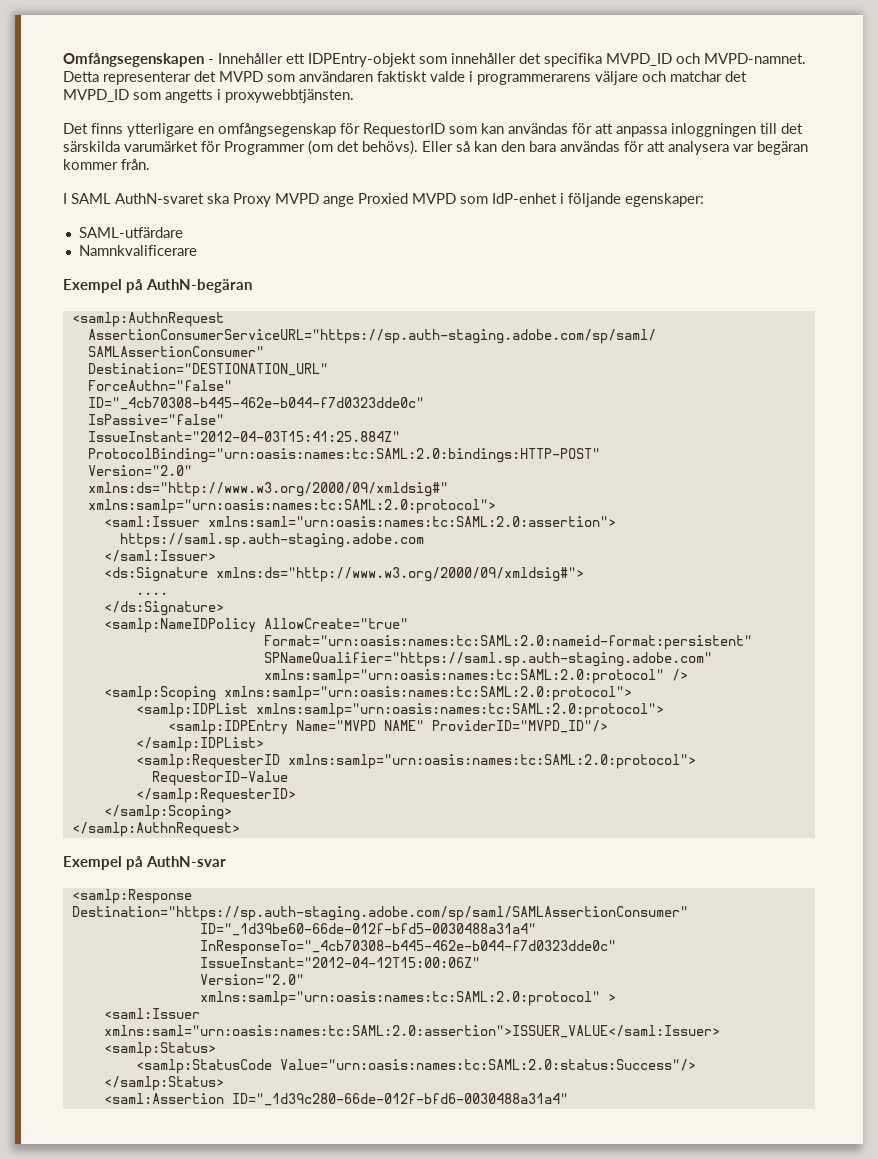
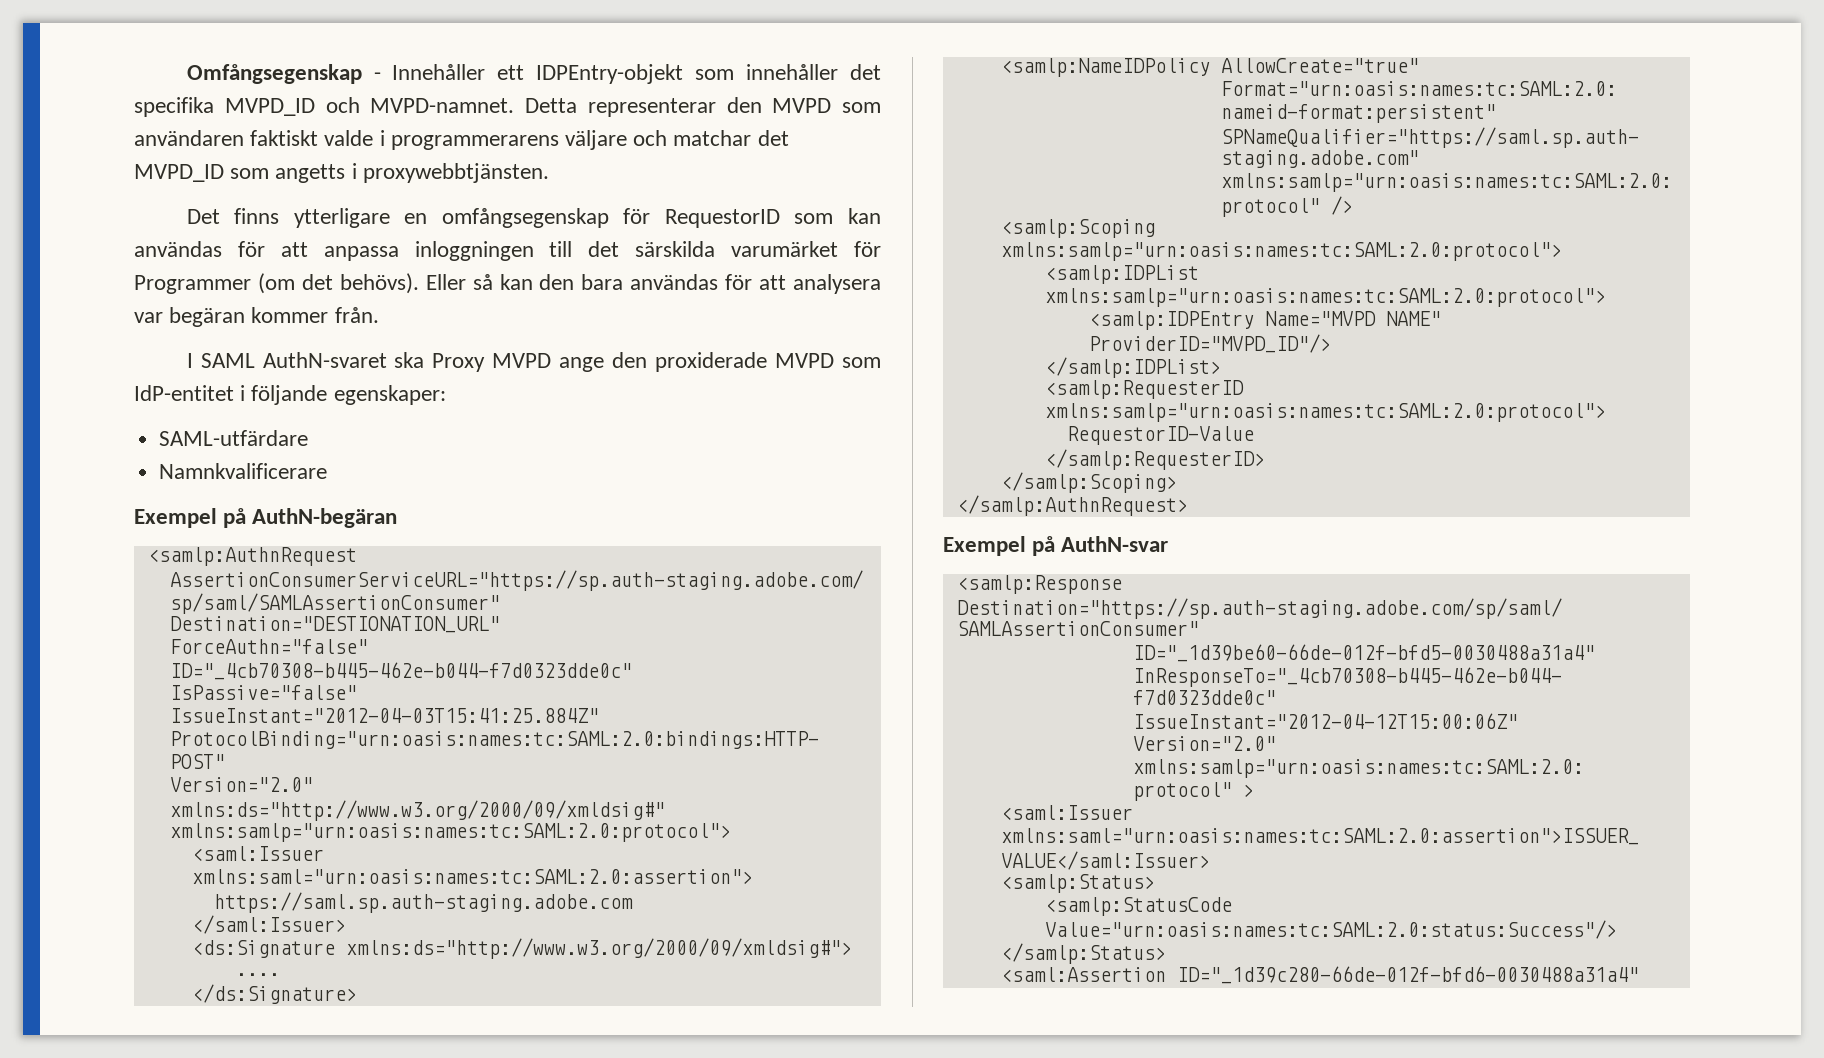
- Omfångsegenskapen - Innehåller ett IDPEntry-objekt som innehåller det specifika MVPD_ID och MVPD-namnet.
+ Omfångsegenskap - Innehåller ett IDPEntry-objekt som innehåller det specifika MVPD_ID och MVPD-namnet.
- Detta representerar det MVPD som användaren faktiskt valde i programmerarens väljare och matchar det MVPD_ID som angetts i proxywebbtjänsten.
+ Detta representerar den MVPD som användaren faktiskt valde i programmerarens väljare och matchar det MVPD_ID som angetts i proxywebbtjänsten.
- I SAML AuthN-svaret ska Proxy MVPD ange Proxied MVPD som IdP-enhet i följande egenskaper:
+ I SAML AuthN-svaret ska Proxy MVPD ange den proxiderade MVPD som IdP-entitet i följande egenskaper:

